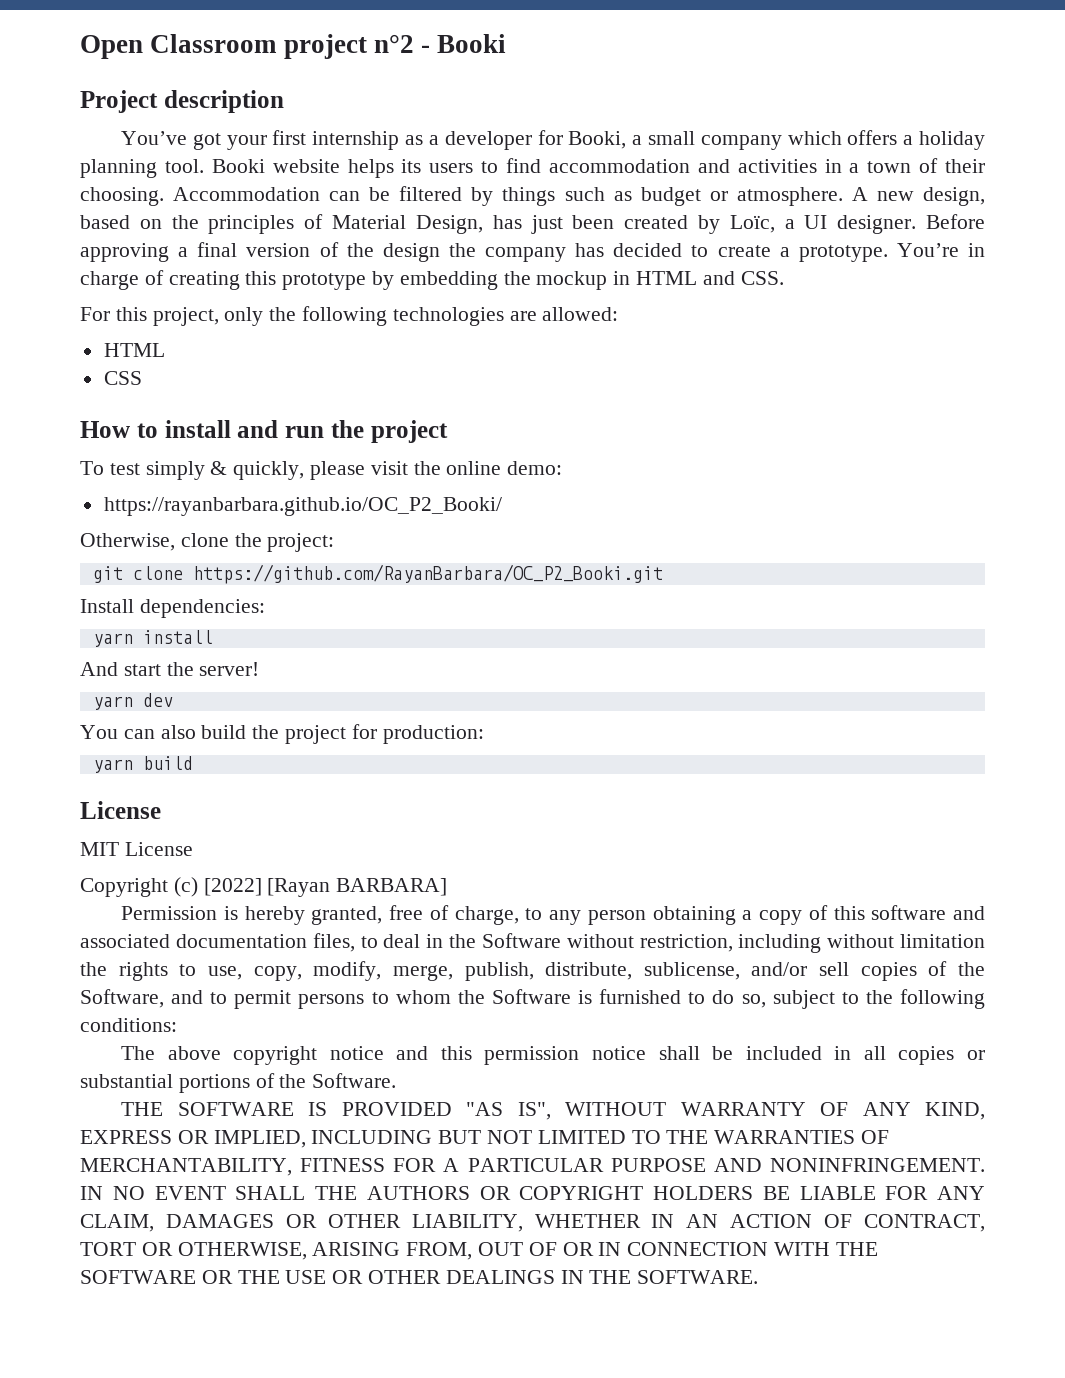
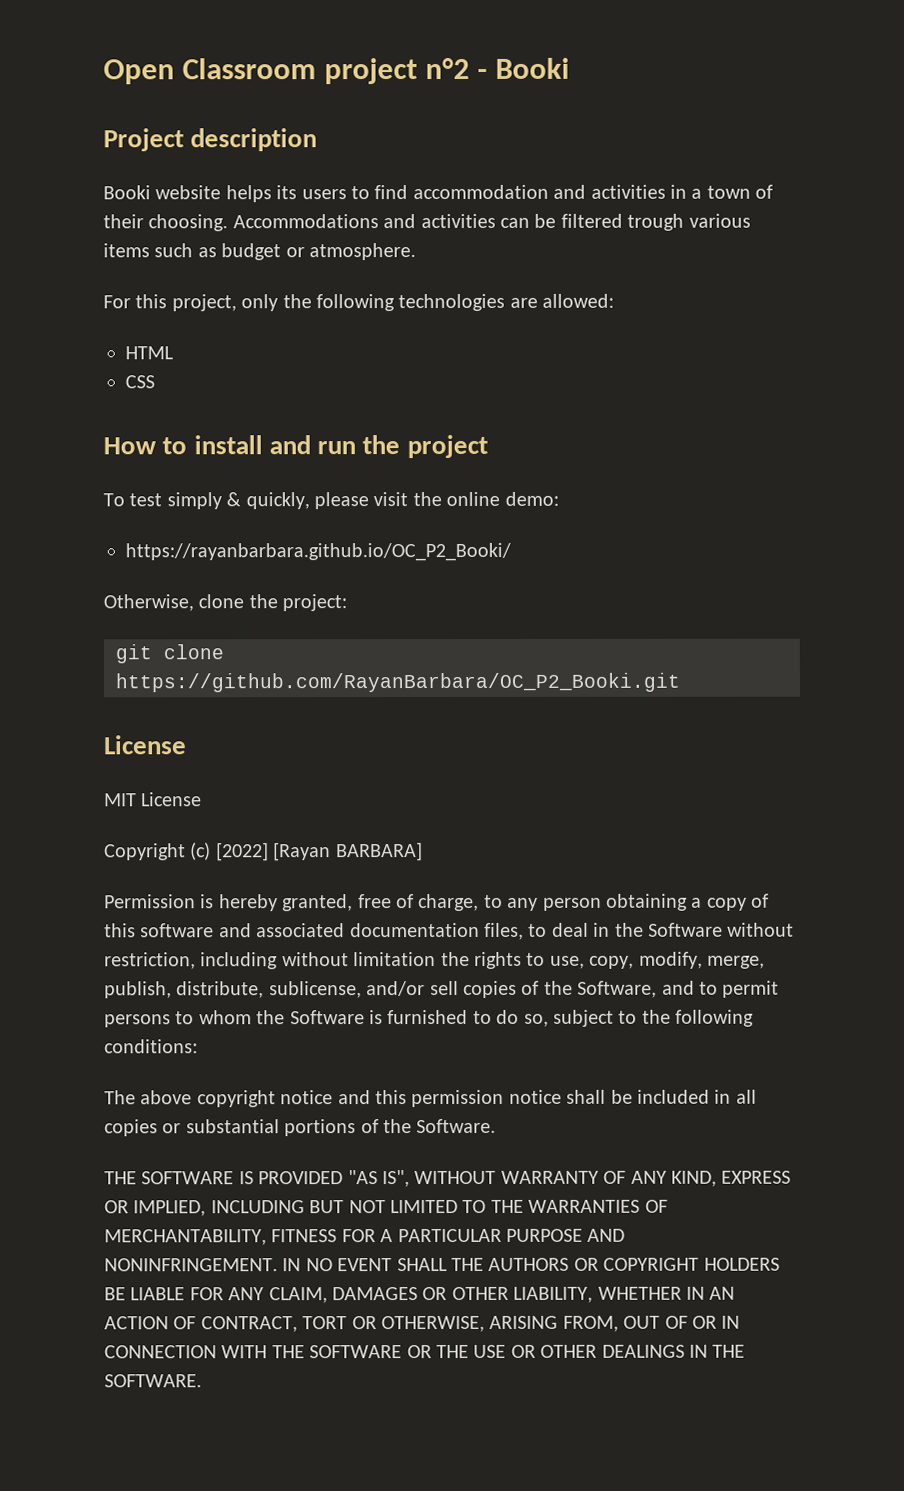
- You’ve got your first internship as a developer for Booki, a small company which offers a holiday planning tool.
- Accommodation can be filtered by things such as budget or atmosphere. A new design, based on the principles of Material Design, has just been created by Loïc, a UI designer. Before approving a final version of the design the company has decided to create a prototype. You’re in charge of creating this prototype by embedding the mockup in HTML and CSS.
+ Accommodations and activities can be filtered trough various items such as budget or atmosphere.
- Install dependencies:
- yarn install
- And start the server!
- yarn dev
- You can also build the project for production:
- yarn build

